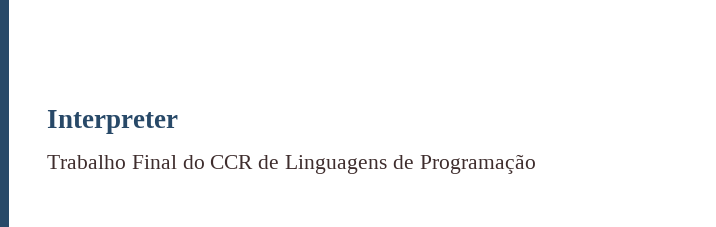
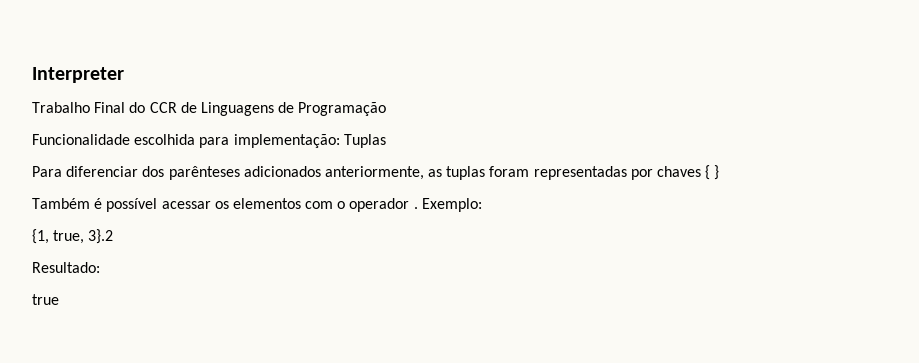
+ Funcionalidade escolhida para implementação: Tuplas
+ Para diferenciar dos parênteses adicionados anteriormente, as tuplas foram representadas por chaves { }
+ Também é possível acessar os elementos com o operador . Exemplo:
+ {1, true, 3}.2
+ Resultado:
+ true

